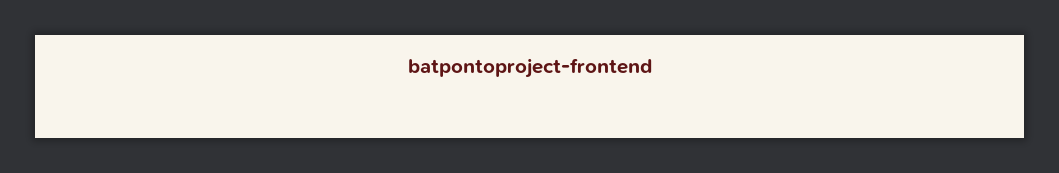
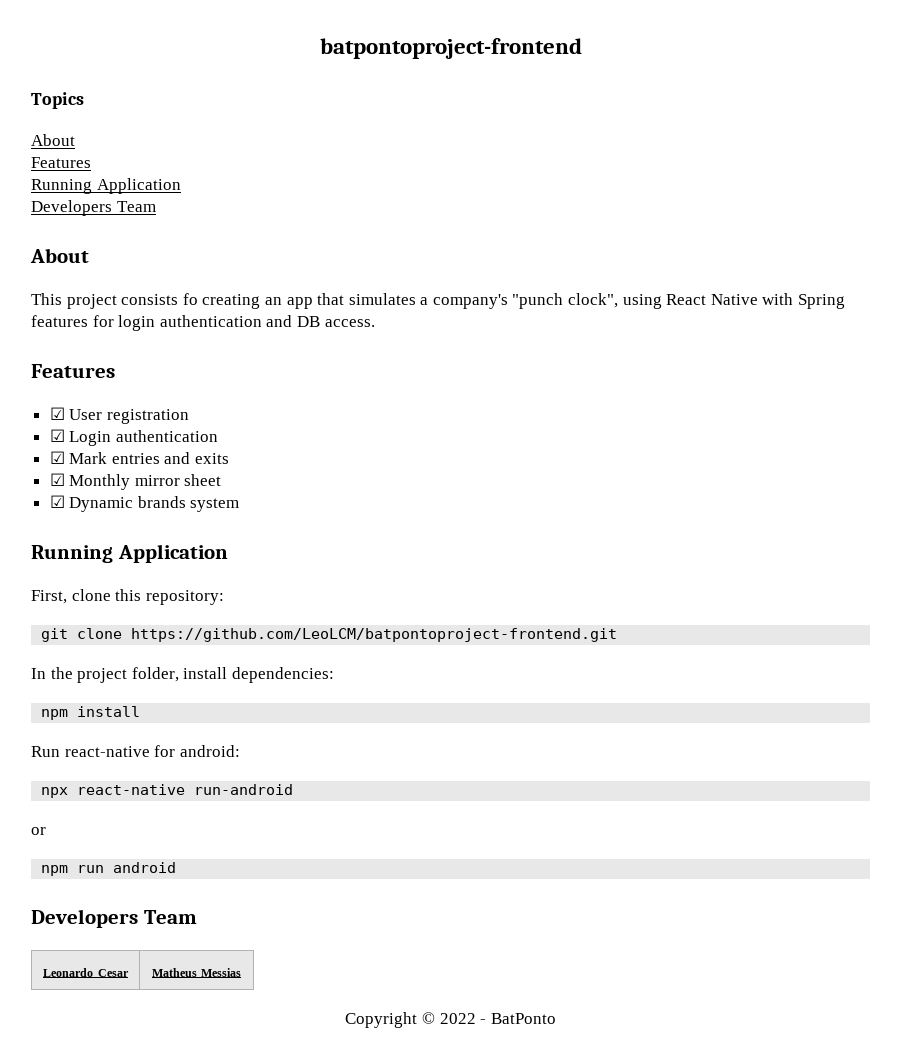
+ Topics
+ About
+ Features
+ Running Application
+ Developers Team
+ About
+ This project consists fo creating an app that simulates a company's "punch clock", using React Native with Spring features for login authentication and DB access.
+ Features
+ ☑ User registration
+ ☑ Login authentication
+ ☑ Mark entries and exits
+ ☑ Monthly mirror sheet
+ ☑ Dynamic brands system
+ Running Application
+ First, clone this repository:
+ git clone https://github.com/LeoLCM/batpontoproject-frontend.git
+ In the project folder, install dependencies:
+ npm install
+ Run react-native for android:
+ npx react-native run-android
+ or
+ npm run android
+ Developers Team
+ Leonardo Cesar | Matheus Messias
+ Copyright © 2022 - BatPonto

